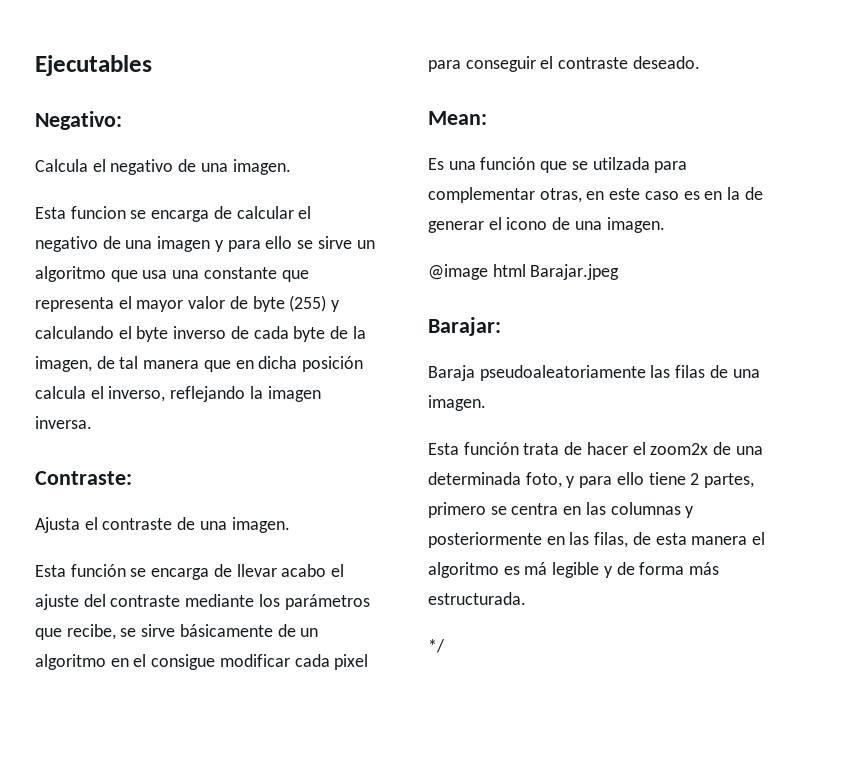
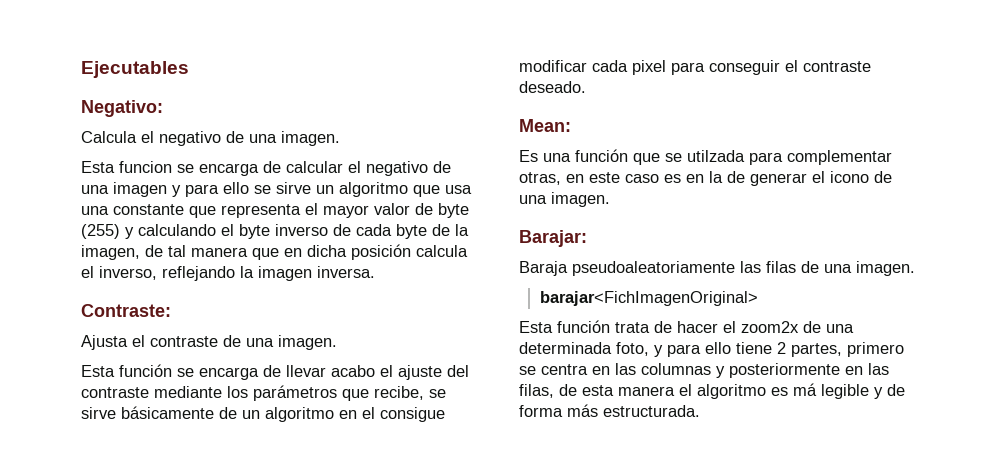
- @image html Barajar.jpeg
+ barajar<FichImagenOriginal>
- */

